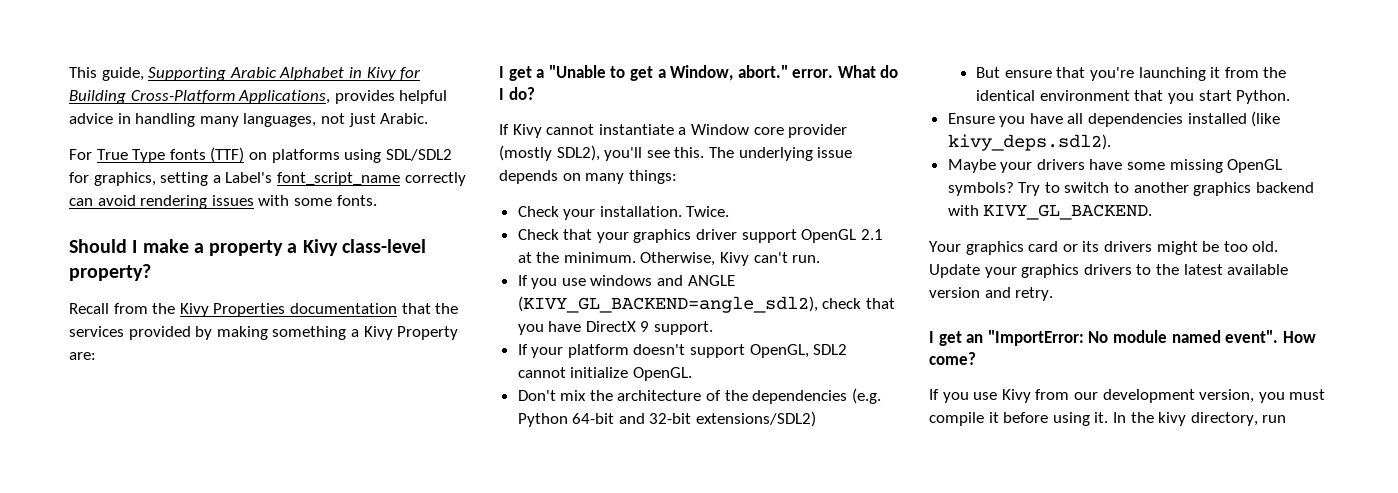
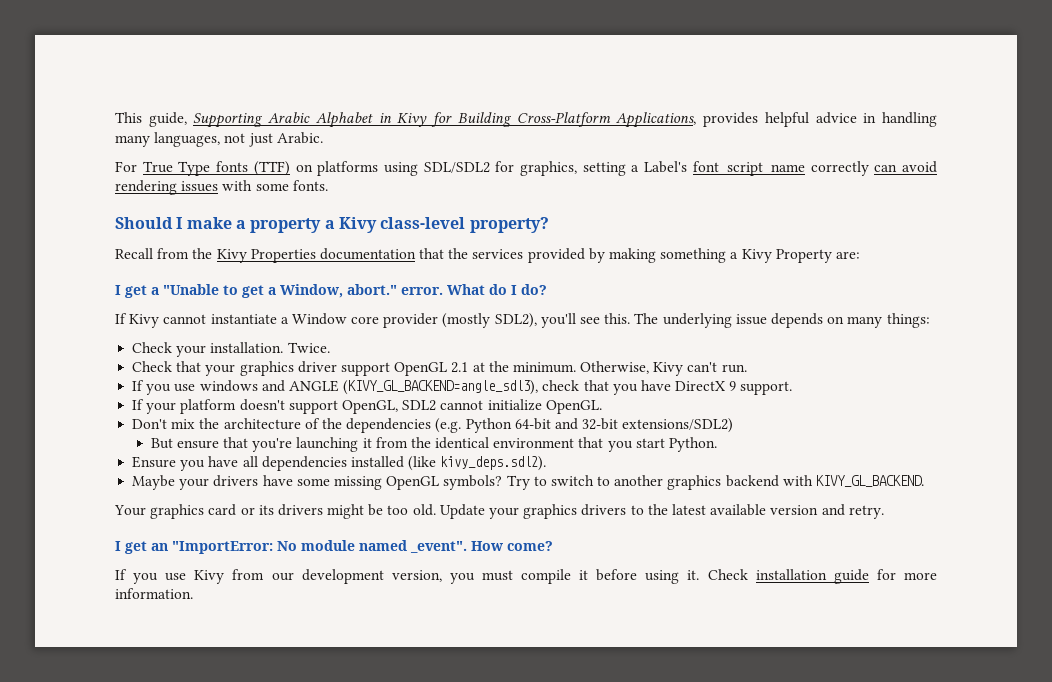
- If you use windows and ANGLE (KIVY_GL_BACKEND=angle_sdl2), check that you have DirectX 9 support.
+ If you use windows and ANGLE (KIVY_GL_BACKEND=angle_sdl3), check that you have DirectX 9 support.
- I get an "ImportError: No module named event".
+ I get an "ImportError: No module named _event".
- In the kivy directory, run
+ Check installation guide for more information.

